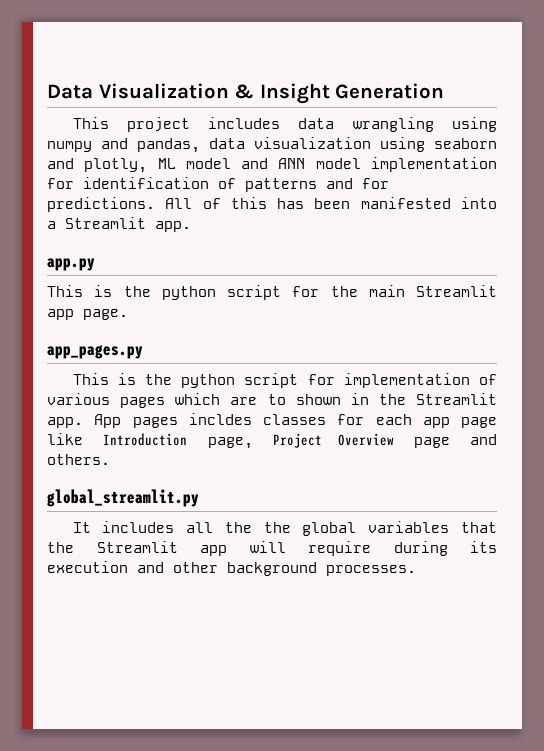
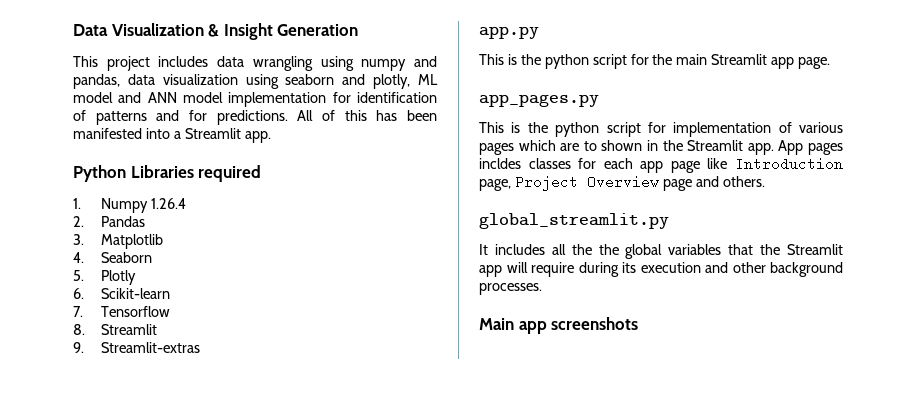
+ Python Libraries required
+ 1. Numpy 1.26.4
+ 2. Pandas
+ 3. Matplotlib
+ 4. Seaborn
+ 5. Plotly
+ 6. Scikit-learn
+ 7. Tensorflow
+ 8. Streamlit
+ 9. Streamlit-extras
+ Main app screenshots

